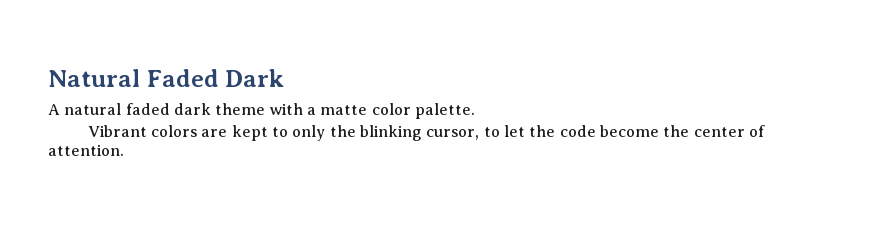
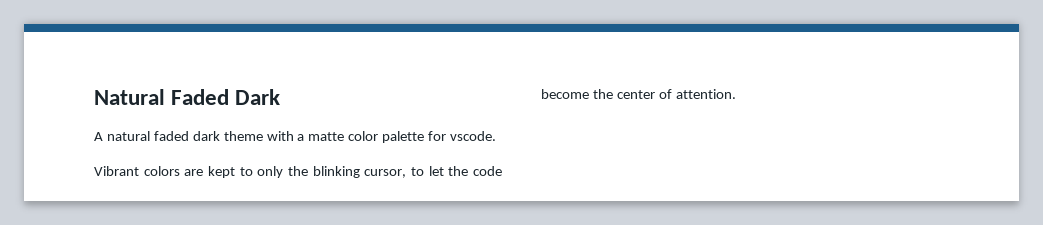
- A natural faded dark theme with a matte color palette.
+ A natural faded dark theme with a matte color palette for vscode.

